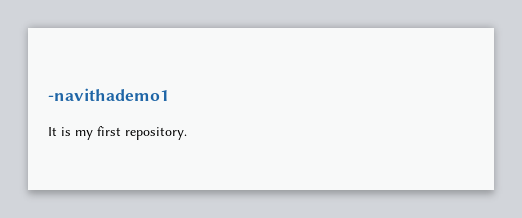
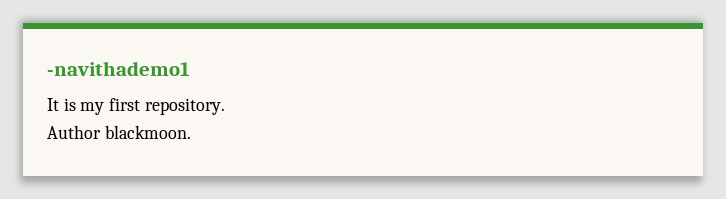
+ Author blackmoon.

